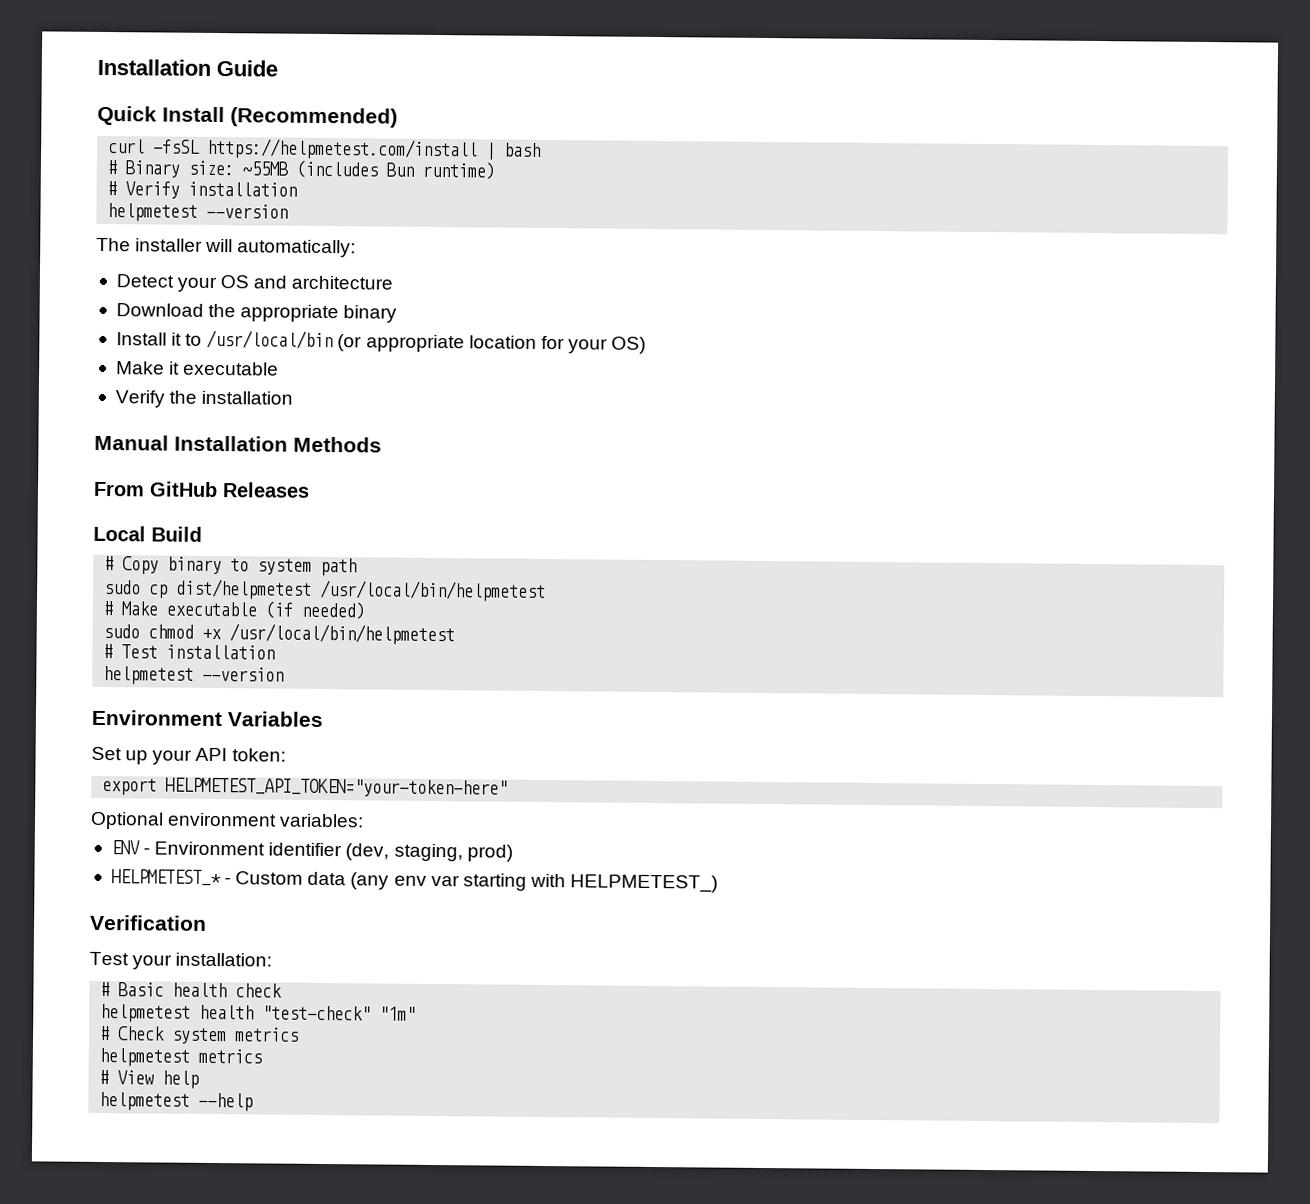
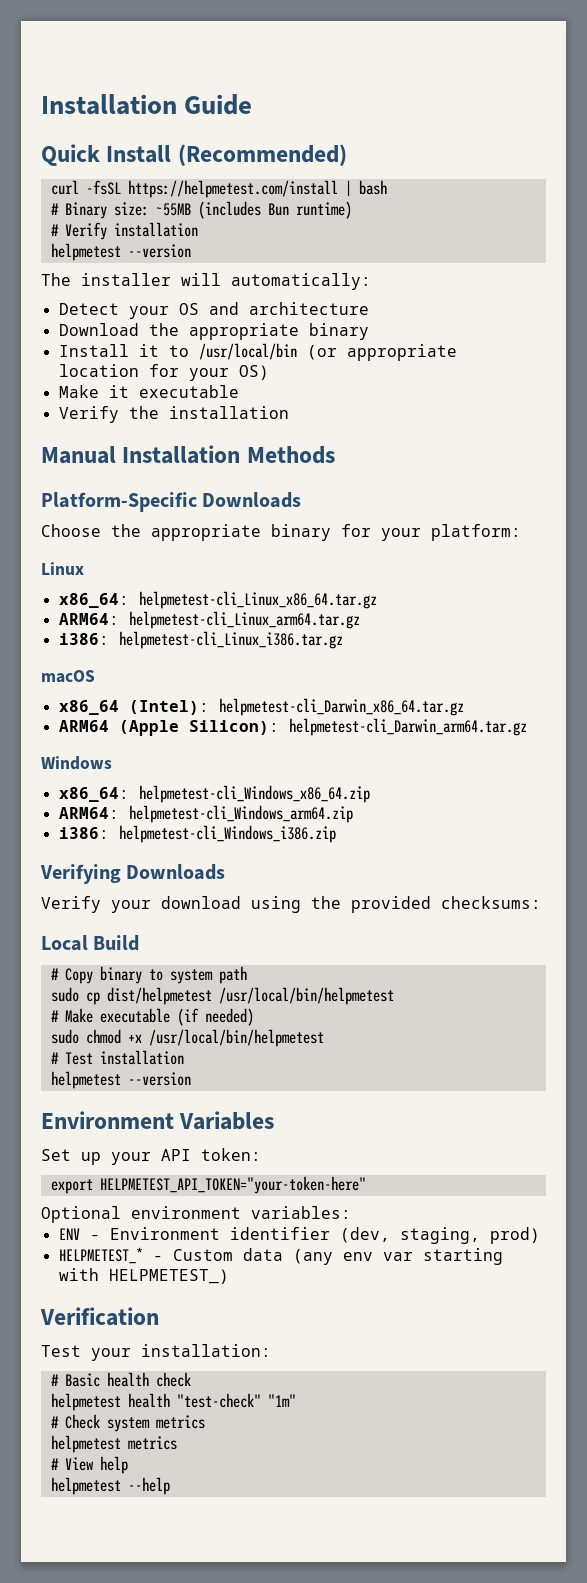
- From GitHub Releases
+ Platform-Specific Downloads
+ Choose the appropriate binary for your platform:
+ Linux
+ x86_64: helpmetest-cli_Linux_x86_64.tar.gz
+ ARM64: helpmetest-cli_Linux_arm64.tar.gz
+ i386: helpmetest-cli_Linux_i386.tar.gz
+ macOS
+ x86_64 (Intel): helpmetest-cli_Darwin_x86_64.tar.gz
+ ARM64 (Apple Silicon): helpmetest-cli_Darwin_arm64.tar.gz
+ Windows
+ x86_64: helpmetest-cli_Windows_x86_64.zip
+ ARM64: helpmetest-cli_Windows_arm64.zip
+ i386: helpmetest-cli_Windows_i386.zip
+ Verifying Downloads
+ Verify your download using the provided checksums:

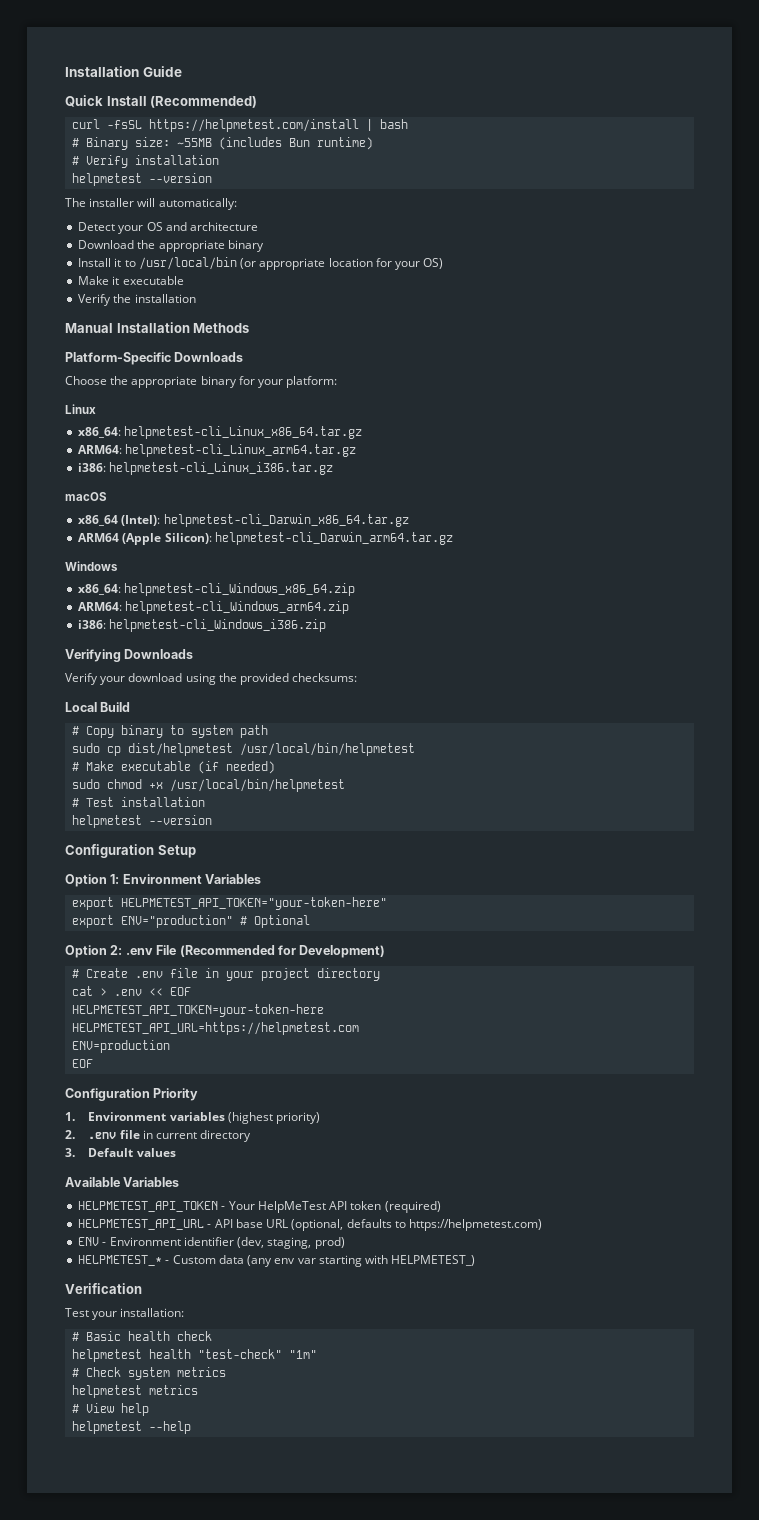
- Environment Variables
- Set up your API token:
+ Configuration Setup
+ Option 1: Environment Variables
  export HELPMETEST_API_TOKEN="your-token-here"
- Optional environment variables:
+ export ENV="production" # Optional
+ Option 2: .env File (Recommended for Development)
+ # Create .env file in your project directory
+ cat > .env << EOF
+ HELPMETEST_API_TOKEN=your-token-here
+ HELPMETEST_API_URL=https://helpmetest.com
+ ENV=production
+ EOF
+ Configuration Priority
+ 1. Environment variables (highest priority)
+ 2. .env file in current directory
+ 3. Default values
+ Available Variables
+ HELPMETEST_API_TOKEN - Your HelpMeTest API token (required)
+ HELPMETEST_API_URL - API base URL (optional, defaults to https://helpmetest.com)

